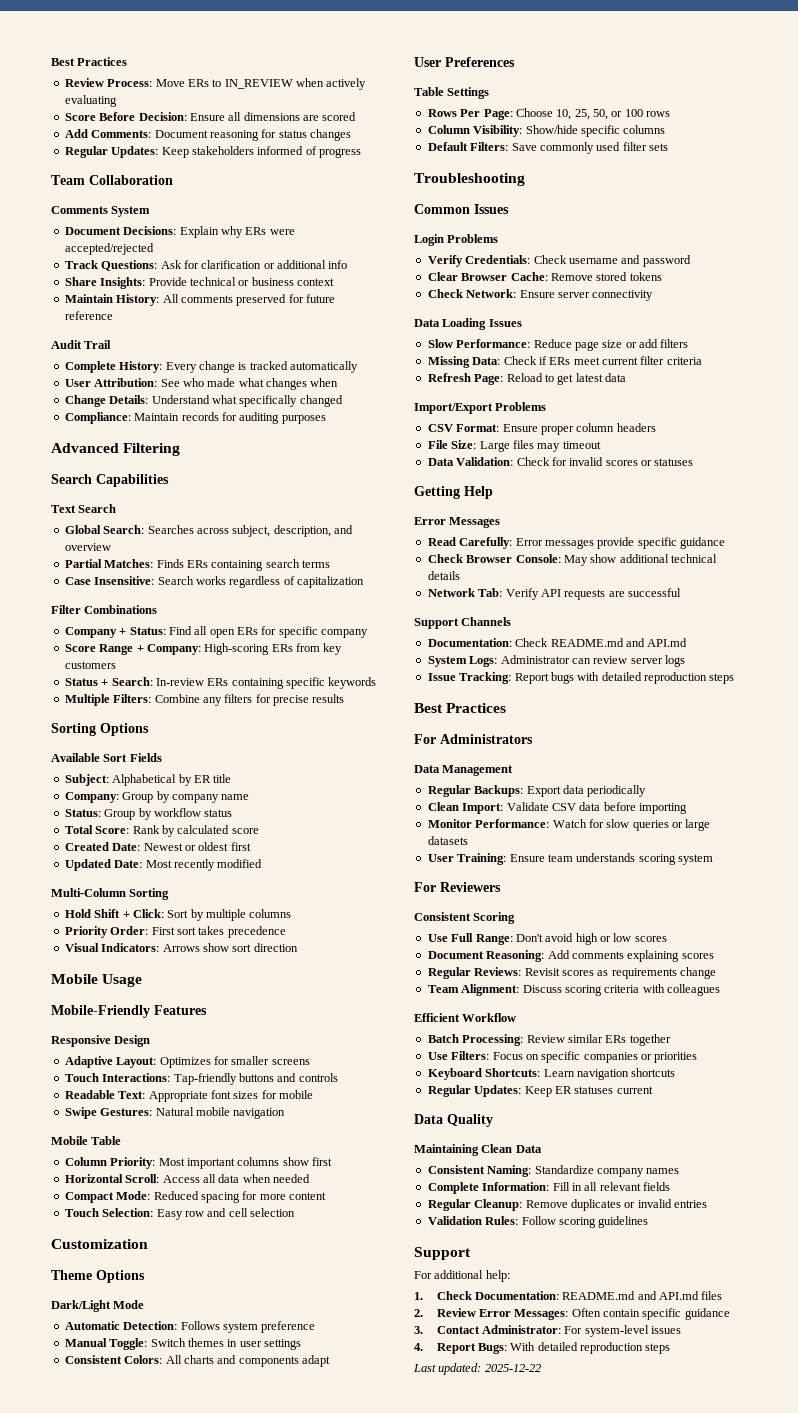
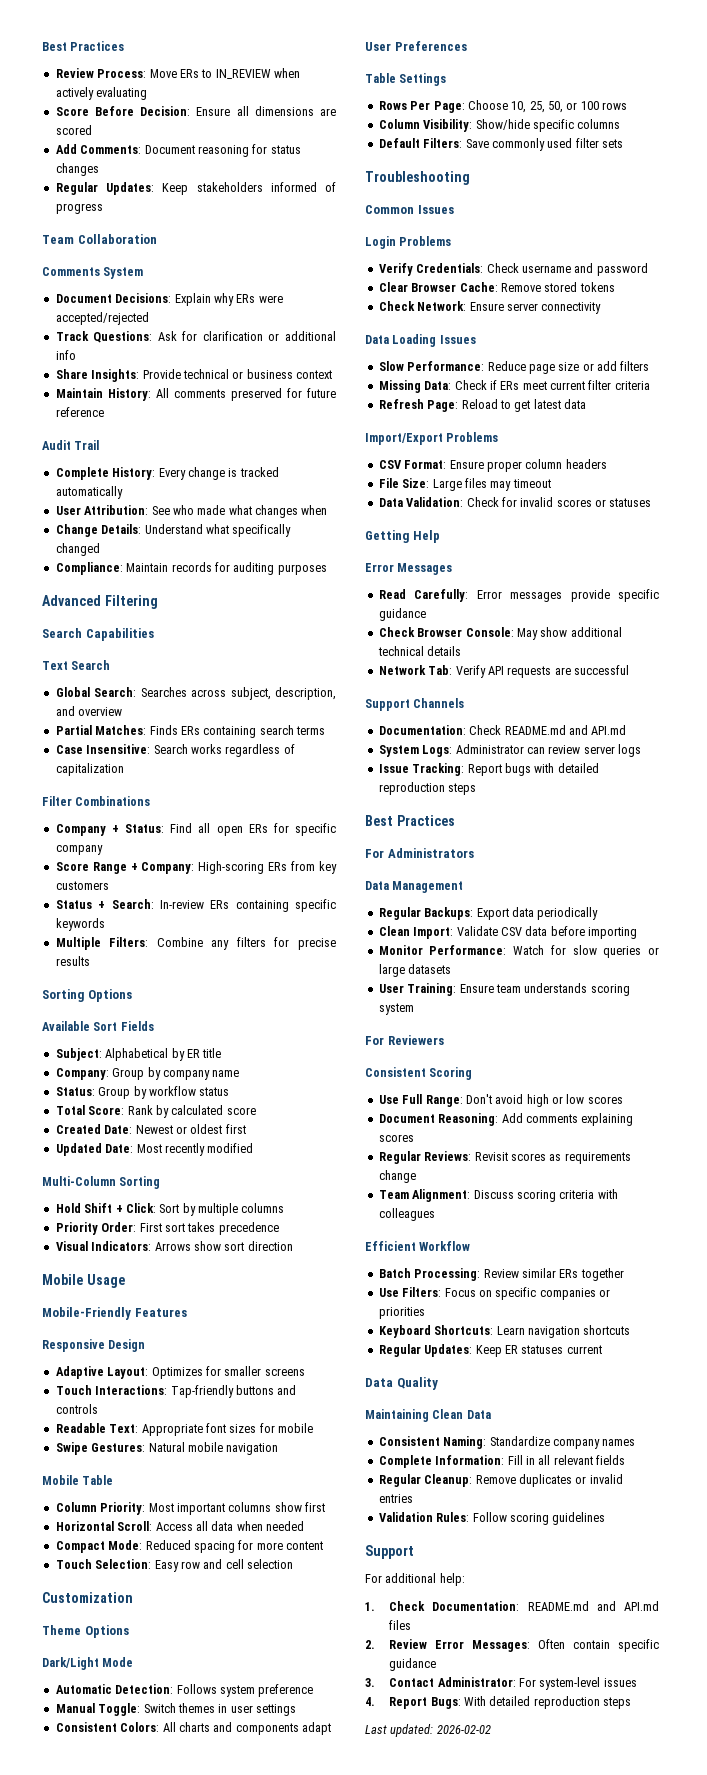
- Last updated: 2025-12-22
+ Last updated: 2026-02-02

